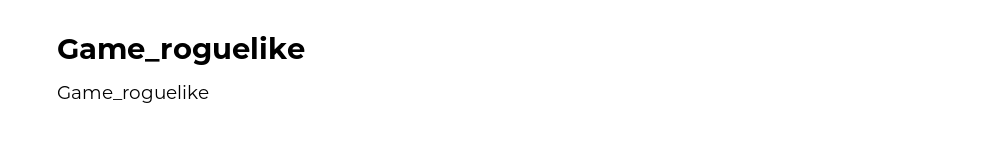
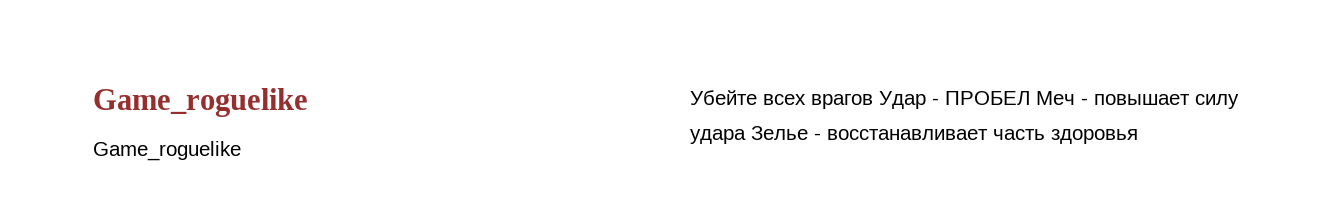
+ Убейте всех врагов Удар - ПРОБЕЛ Меч - повышает силу удара Зелье - восстанавливает часть здоровья

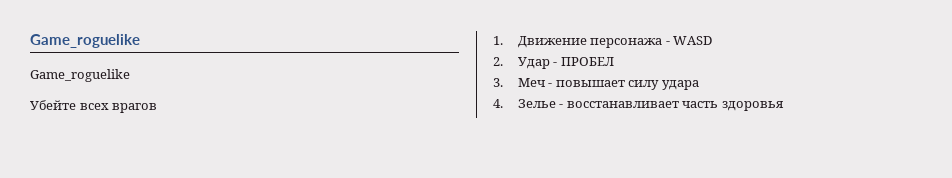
- Убейте всех врагов Удар - ПРОБЕЛ Меч - повышает силу удара Зелье - восстанавливает часть здоровья
+ Убейте всех врагов
+ 1. Движение персонажа - WASD
+ 2. Удар - ПРОБЕЛ
+ 3. Меч - повышает силу удара
+ 4. Зелье - восстанавливает часть здоровья

